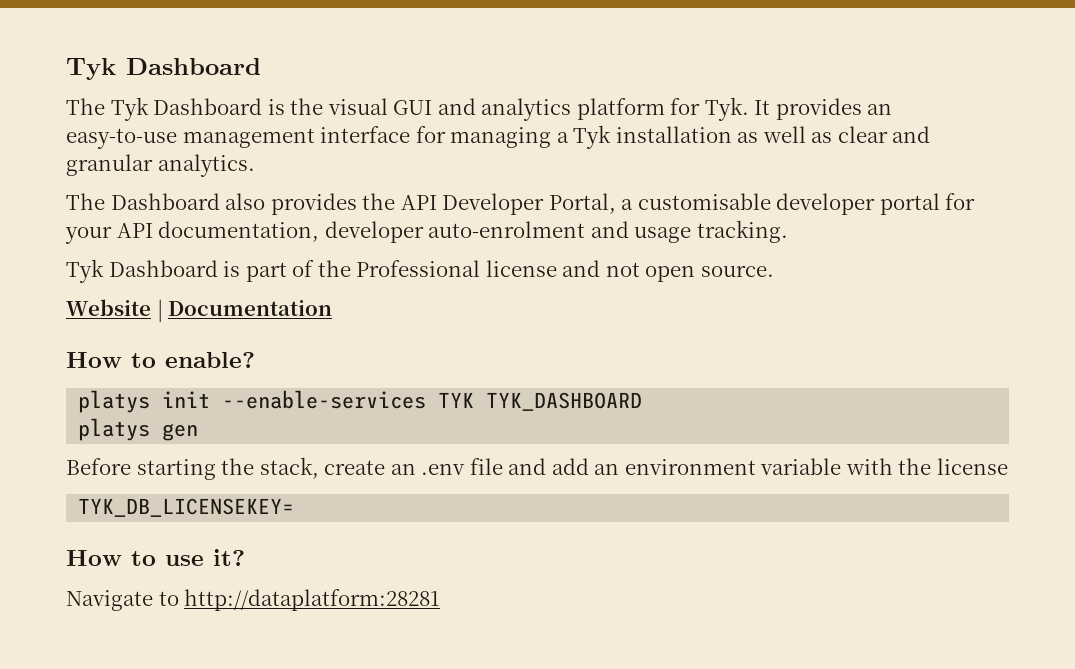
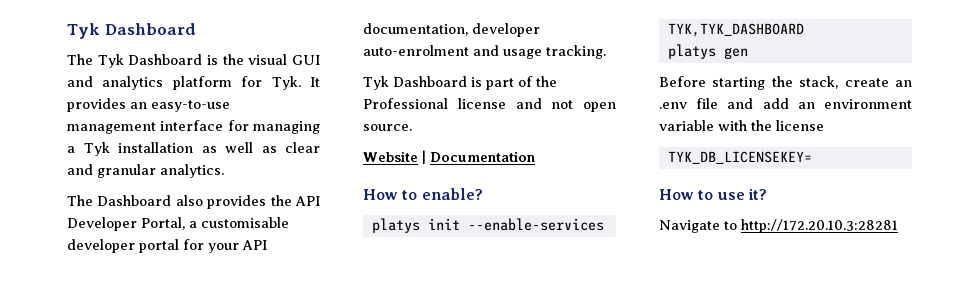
- platys init --enable-services TYK TYK_DASHBOARD
+ platys init --enable-services TYK,TYK_DASHBOARD
- Navigate to http://dataplatform:28281
+ Navigate to http://172.20.10.3:28281

